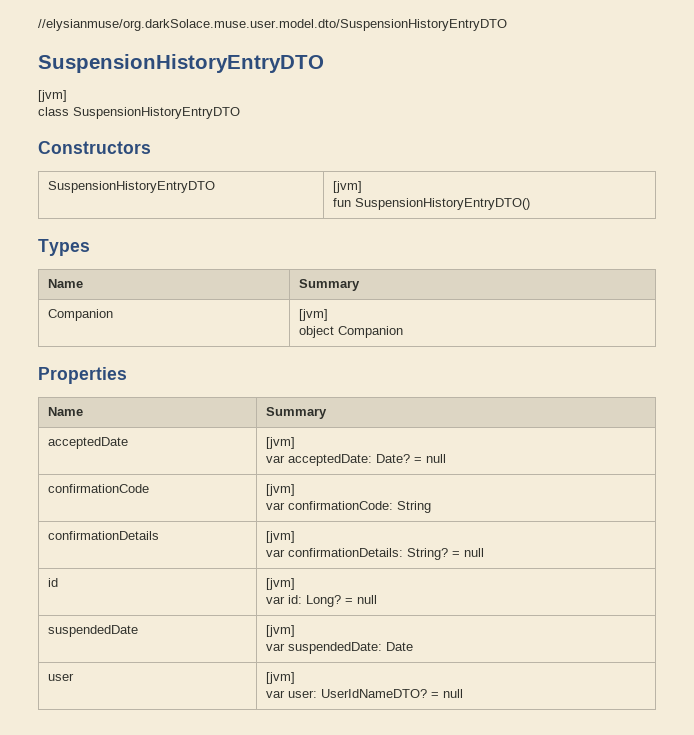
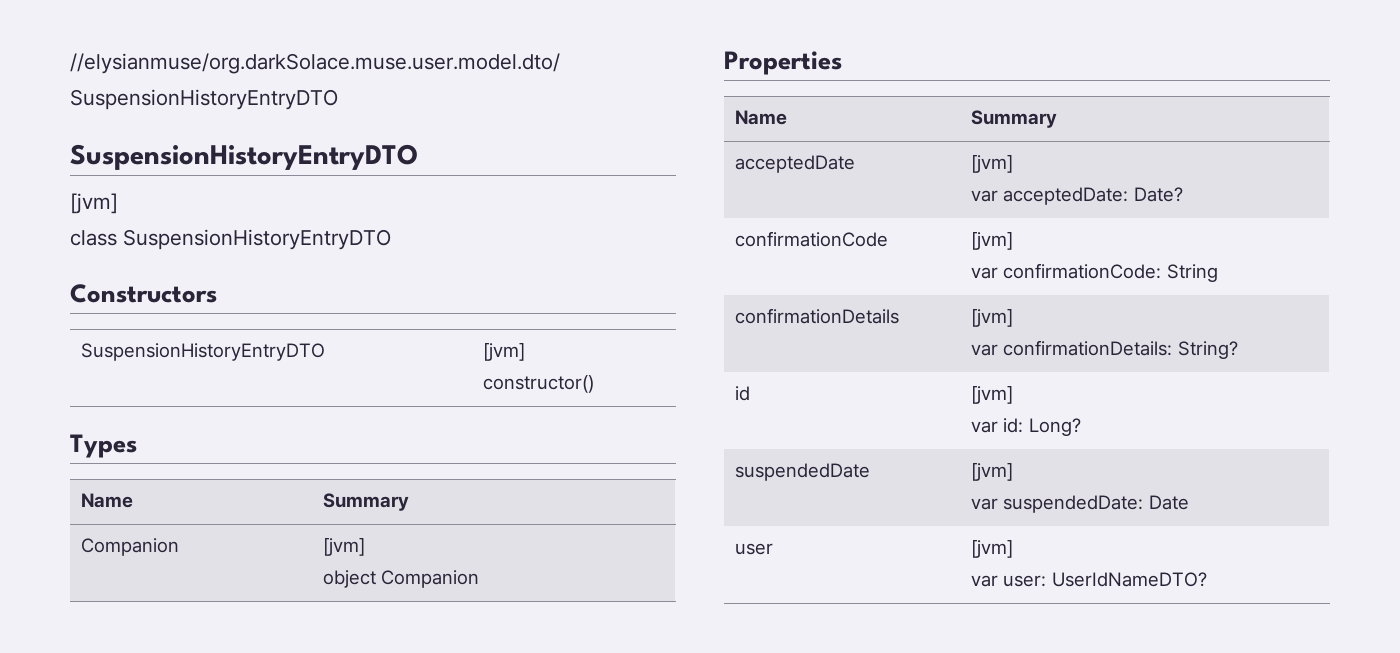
  SuspensionHistoryEntryDTO | [jvm]
- fun SuspensionHistoryEntryDTO()
+ constructor()
  acceptedDate | [jvm]
- var acceptedDate: Date? = null
+ var acceptedDate: Date?
  confirmationDetails | [jvm]
- var confirmationDetails: String? = null
+ var confirmationDetails: String?
  id | [jvm]
- var id: Long? = null
+ var id: Long?
  user | [jvm]
- var user: UserIdNameDTO? = null
+ var user: UserIdNameDTO?

